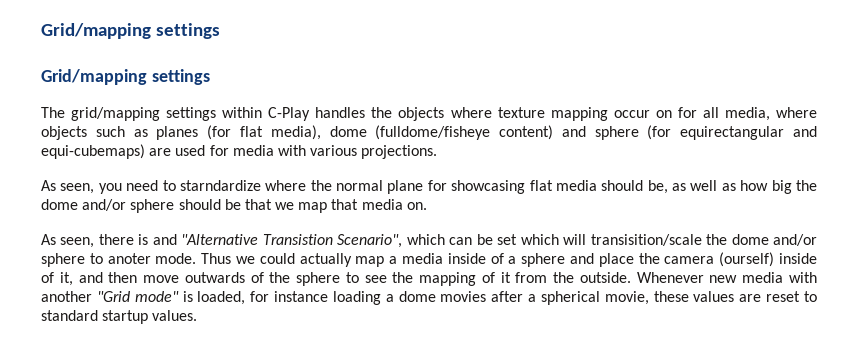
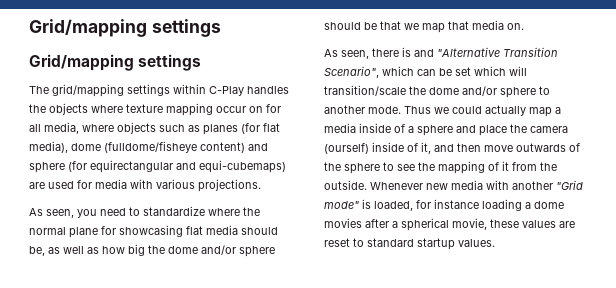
- As seen, you need to starndardize where the normal plane for showcasing flat media should be, as well as how big the dome and/or sphere should be that we map that media on.
+ As seen, you need to standardize where the normal plane for showcasing flat media should be, as well as how big the dome and/or sphere should be that we map that media on.
- As seen, there is and "Alternative Transistion Scenario", which can be set which will transisition/scale the dome and/or sphere to anoter mode.
+ As seen, there is and "Alternative Transition Scenario", which can be set which will transition/scale the dome and/or sphere to another mode.

